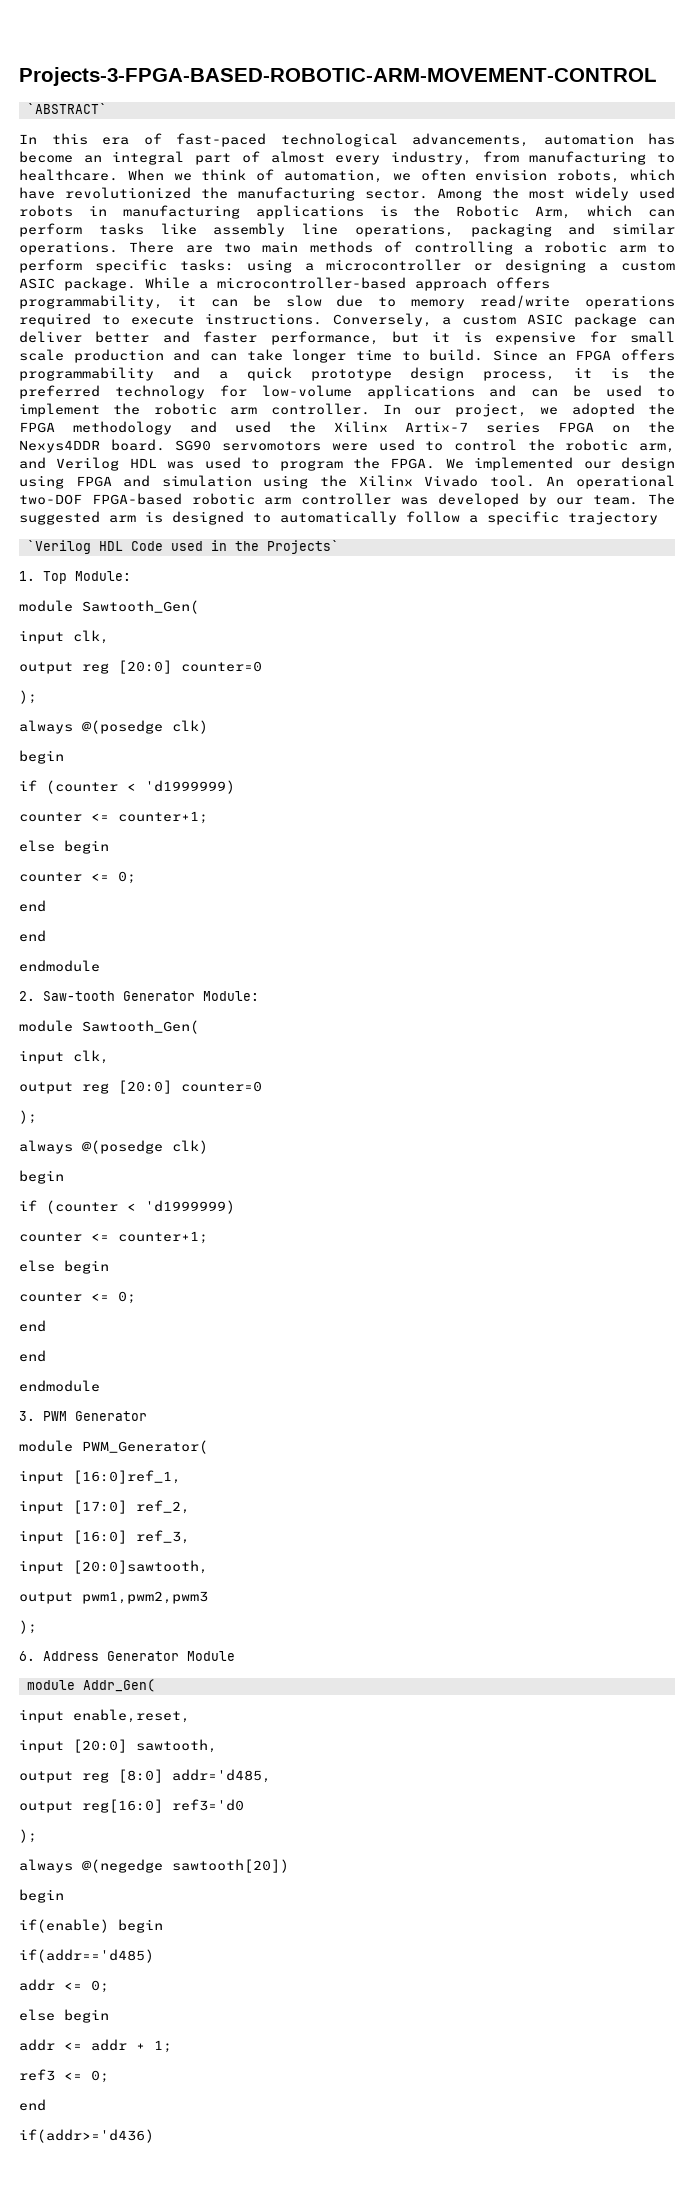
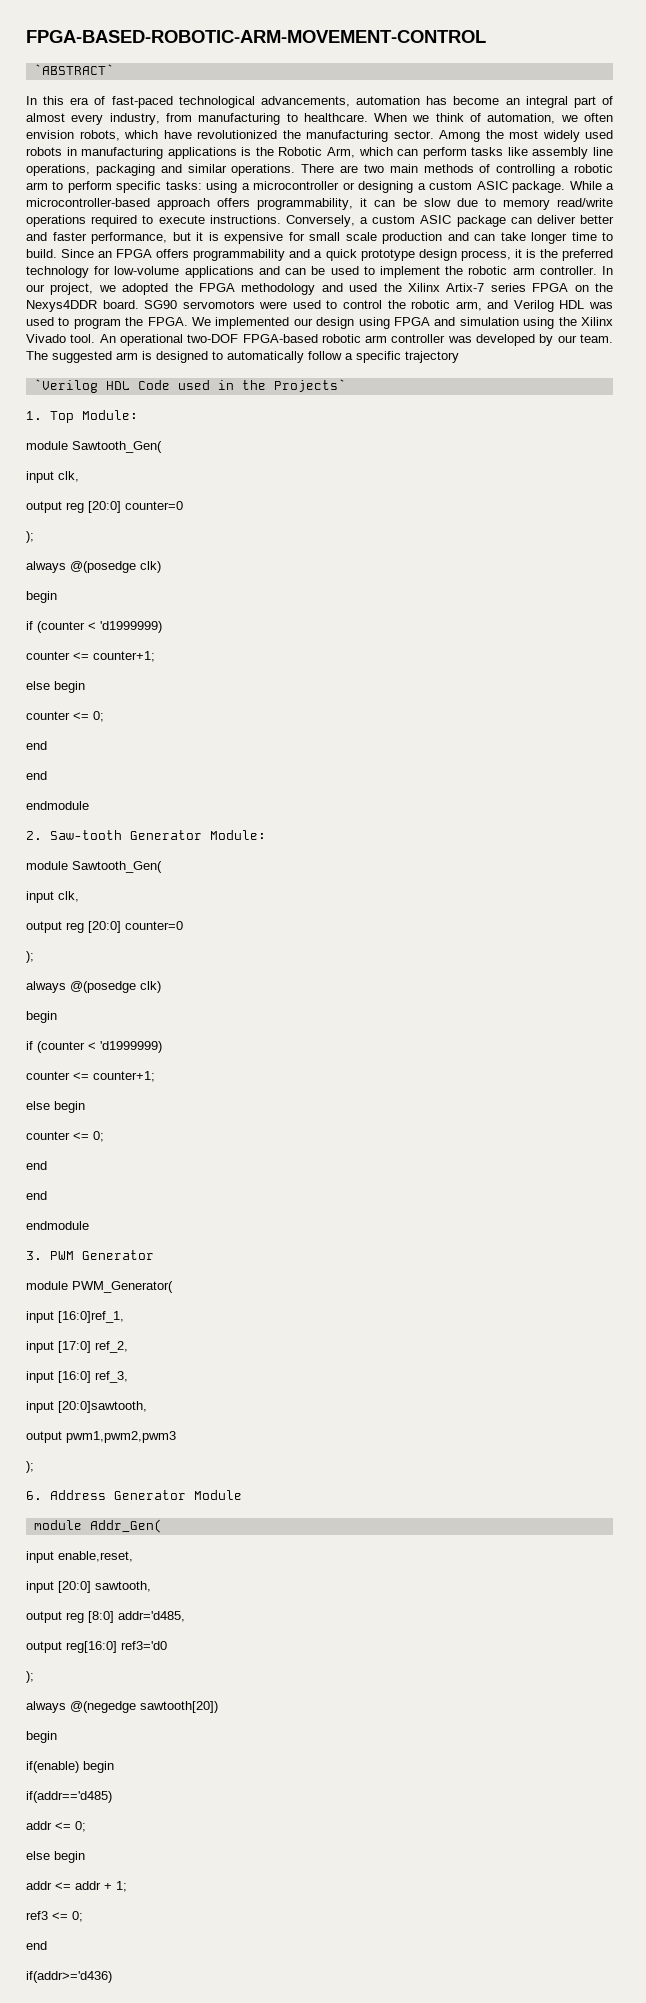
- Projects-3-FPGA-BASED-ROBOTIC-ARM-MOVEMENT-CONTROL
+ FPGA-BASED-ROBOTIC-ARM-MOVEMENT-CONTROL

